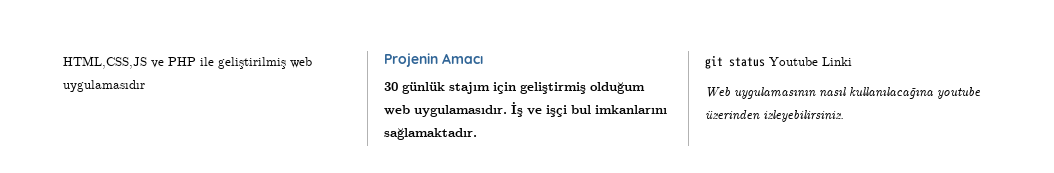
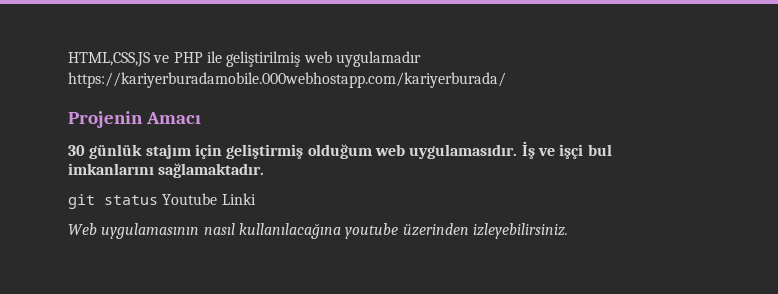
- HTML,CSS,JS ve PHP ile geliştirilmiş web uygulamasıdır
+ HTML,CSS,JS ve PHP ile geliştirilmiş web uygulamadır https://kariyerburadamobile.000webhostapp.com/kariyerburada/

